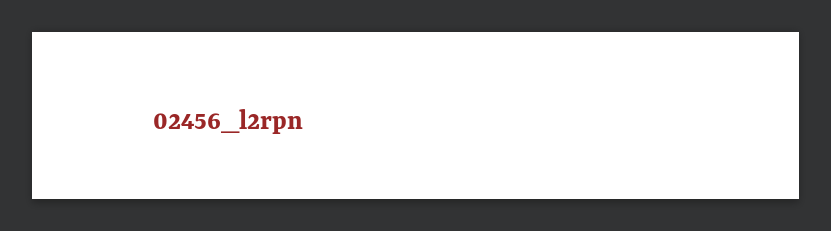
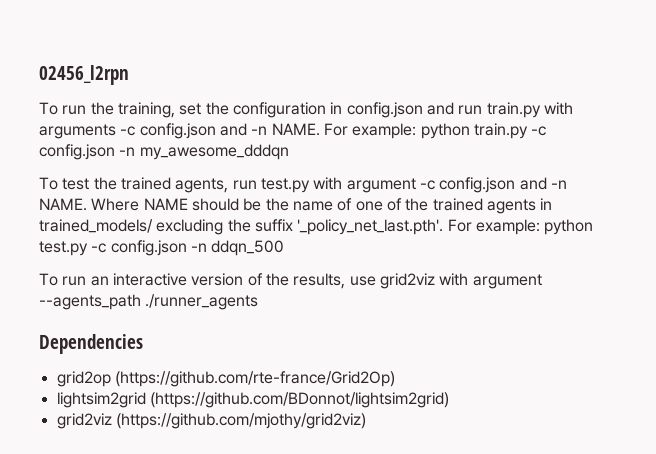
+ To run the training, set the configuration in config.json and run train.py with arguments -c config.json and -n NAME. For example: python train.py -c config.json -n my_awesome_dddqn
+ To test the trained agents, run test.py with argument -c config.json and -n NAME. Where NAME should be the name of one of the trained agents in trained_models/ excluding the suffix '_policy_net_last.pth'. For example: python test.py -c config.json -n ddqn_500
+ To run an interactive version of the results, use grid2viz with argument --agents_path ./runner_agents
+ Dependencies
+ grid2op (https://github.com/rte-france/Grid2Op)
+ lightsim2grid (https://github.com/BDonnot/lightsim2grid)
+ grid2viz (https://github.com/mjothy/grid2viz)

